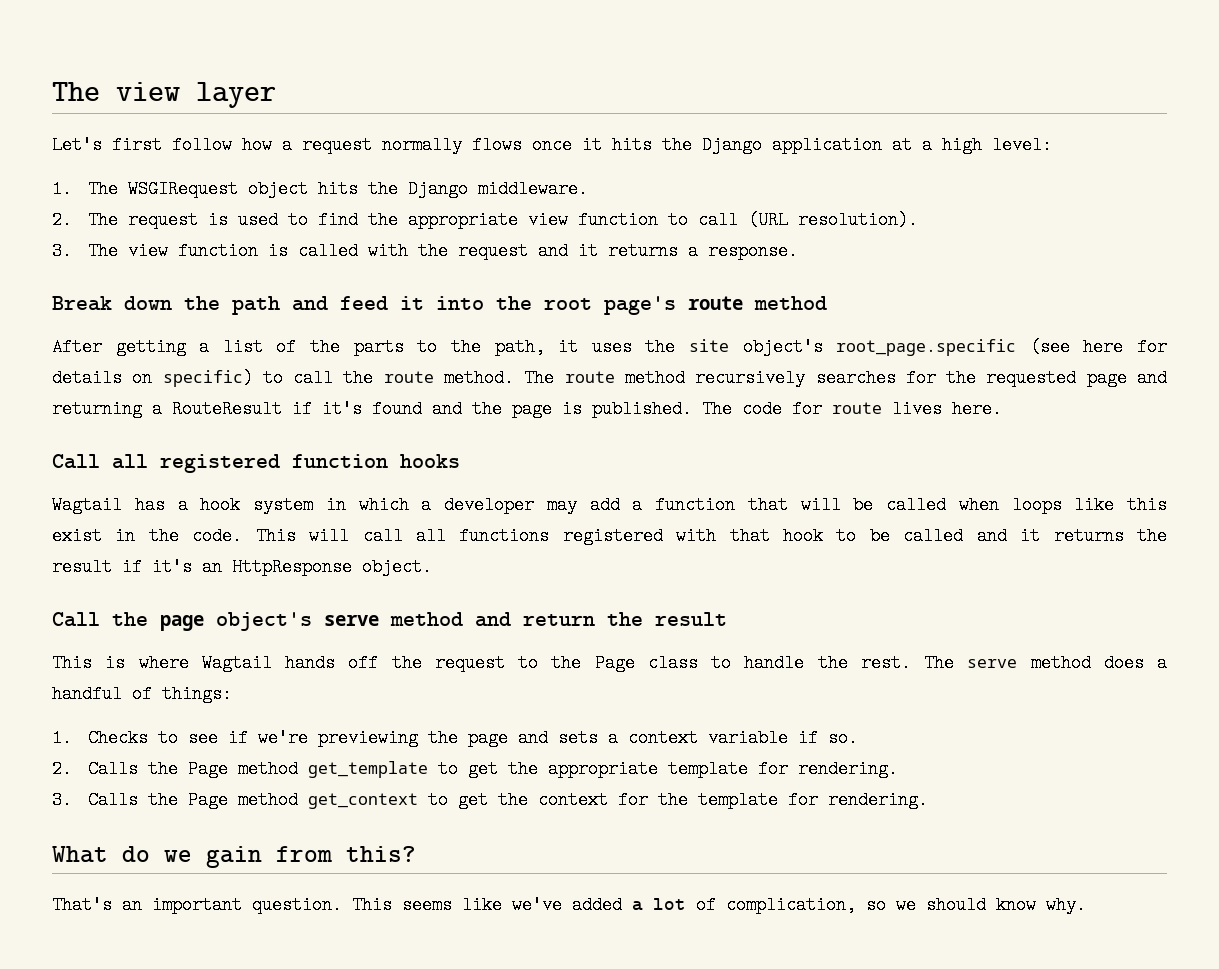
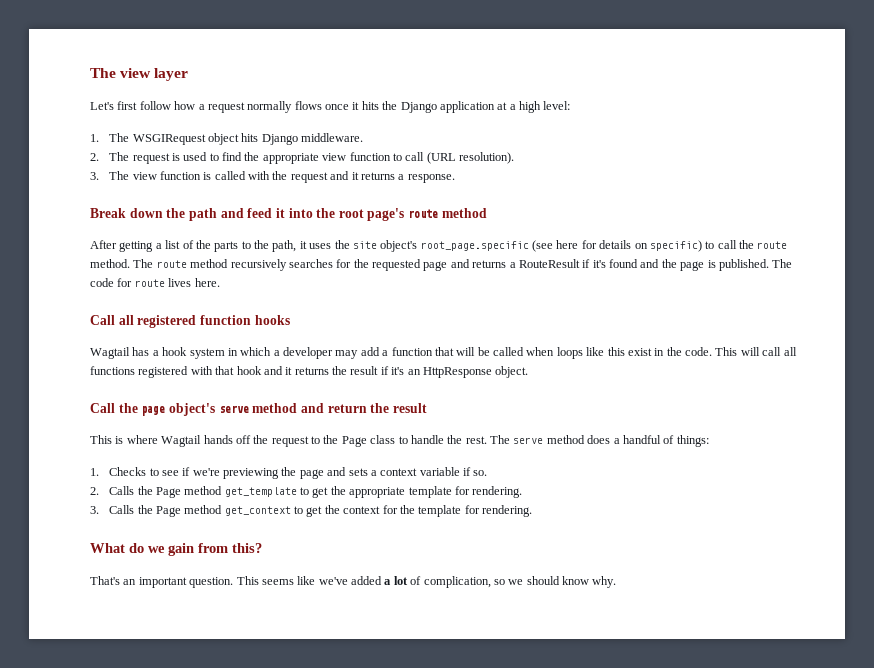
- 1. The WSGIRequest object hits the Django middleware.
+ 1. The WSGIRequest object hits Django middleware.
- The route method recursively searches for the requested page and returning a RouteResult if it's found and the page is published.
+ The route method recursively searches for the requested page and returns a RouteResult if it's found and the page is published.
- This will call all functions registered with that hook to be called and it returns the result if it's an HttpResponse object.
+ This will call all functions registered with that hook and it returns the result if it's an HttpResponse object.

